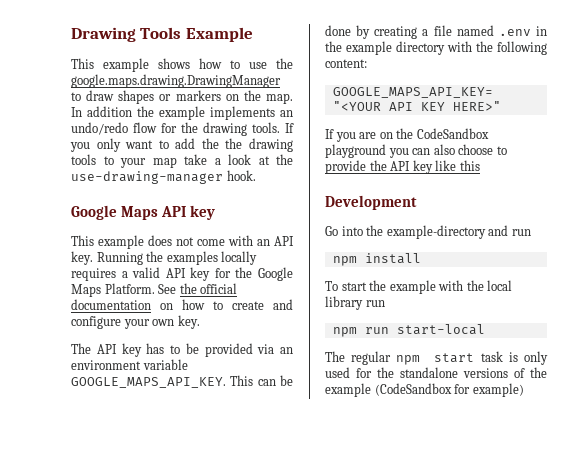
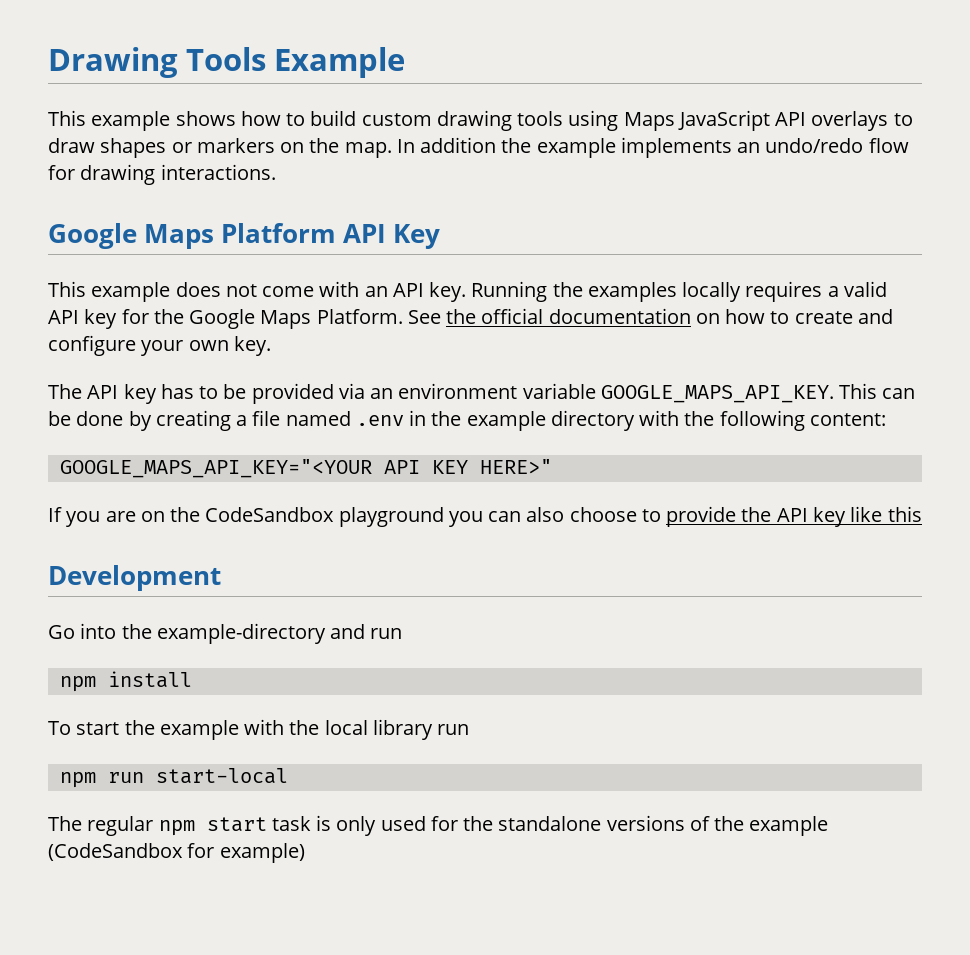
- This example shows how to use the google.maps.drawing.DrawingManager to draw shapes or markers on the map.
+ This example shows how to build custom drawing tools using Maps JavaScript API overlays to draw shapes or markers on the map.
- In addition the example implements an undo/redo flow for the drawing tools. If you only want to add the the drawing tools to your map take a look at the use-drawing-manager hook.
- Google Maps API key
+ In addition the example implements an undo/redo flow for drawing interactions.
+ Google Maps Platform API Key

